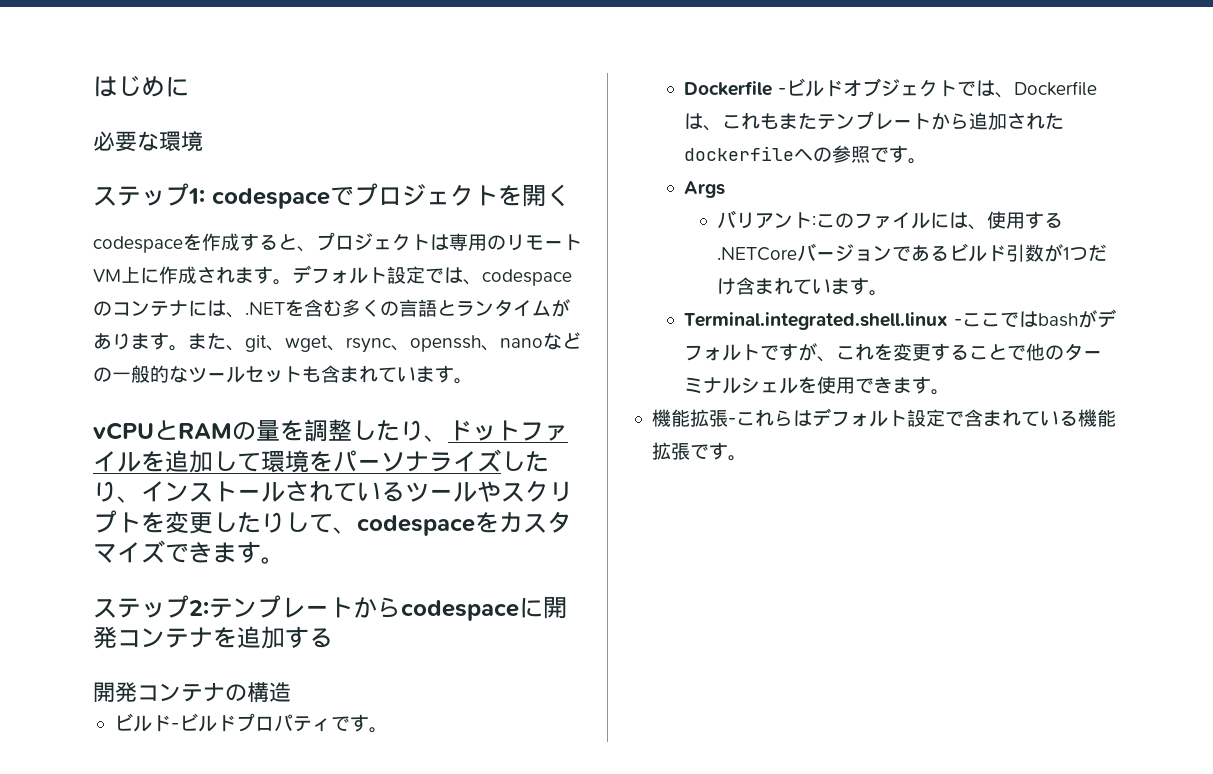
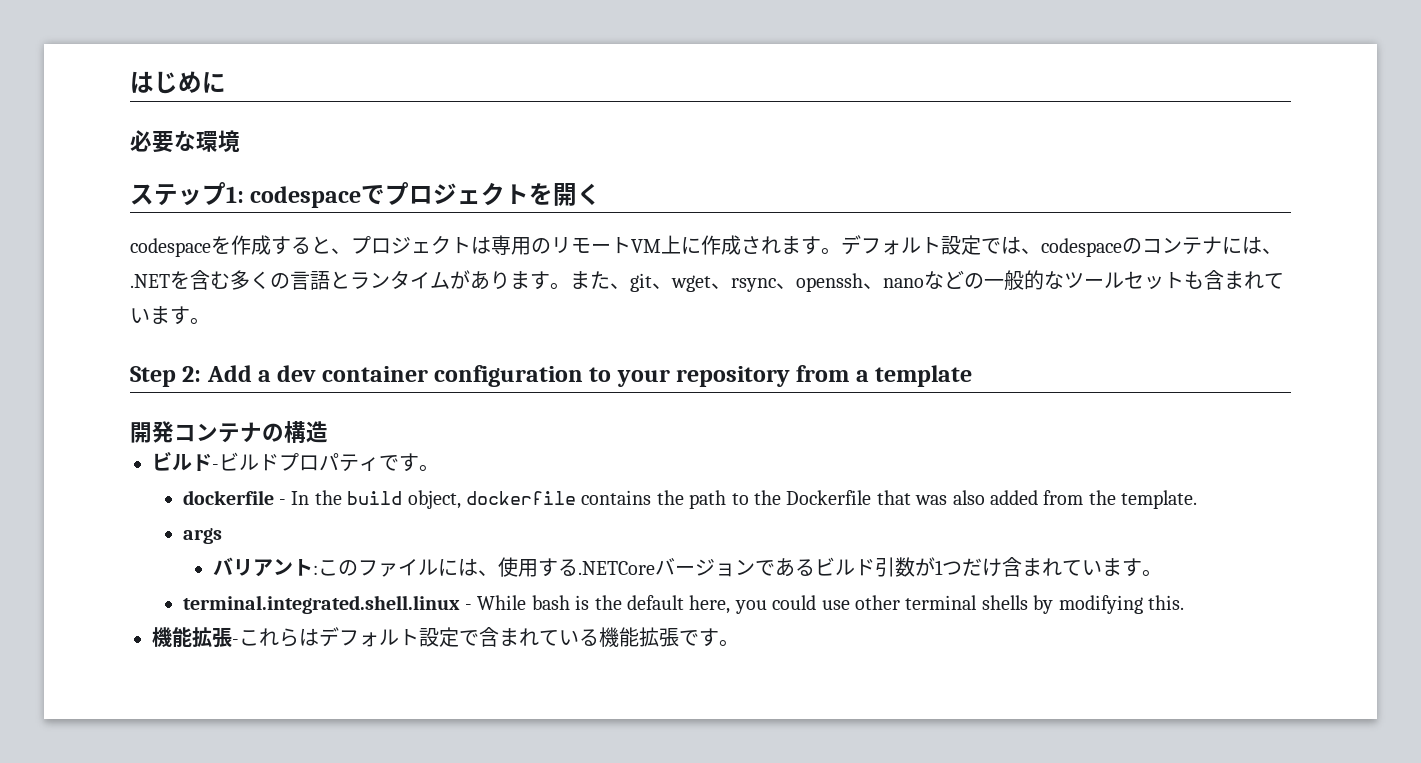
- vCPUとRAMの量を調整したり、ドットファイルを追加して環境をパーソナライズしたり、インストールされているツールやスクリプトを変更したりして、codespaceをカスタマイズできます。
- ステップ2:テンプレートからcodespaceに開発コンテナを追加する
+ Step 2: Add a dev container configuration to your repository from a template
- Dockerfile -ビルドオブジェクトでは、Dockerfileは、これもまたテンプレートから追加されたdockerfileへの参照です。
- Args
+ dockerfile - In the build object, dockerfile contains the path to the Dockerfile that was also added from the template.
+ args
- Terminal.integrated.shell.linux -ここではbashがデフォルトですが、これを変更することで他のターミナルシェルを使用できます。
+ terminal.integrated.shell.linux - While bash is the default here, you could use other terminal shells by modifying this.

